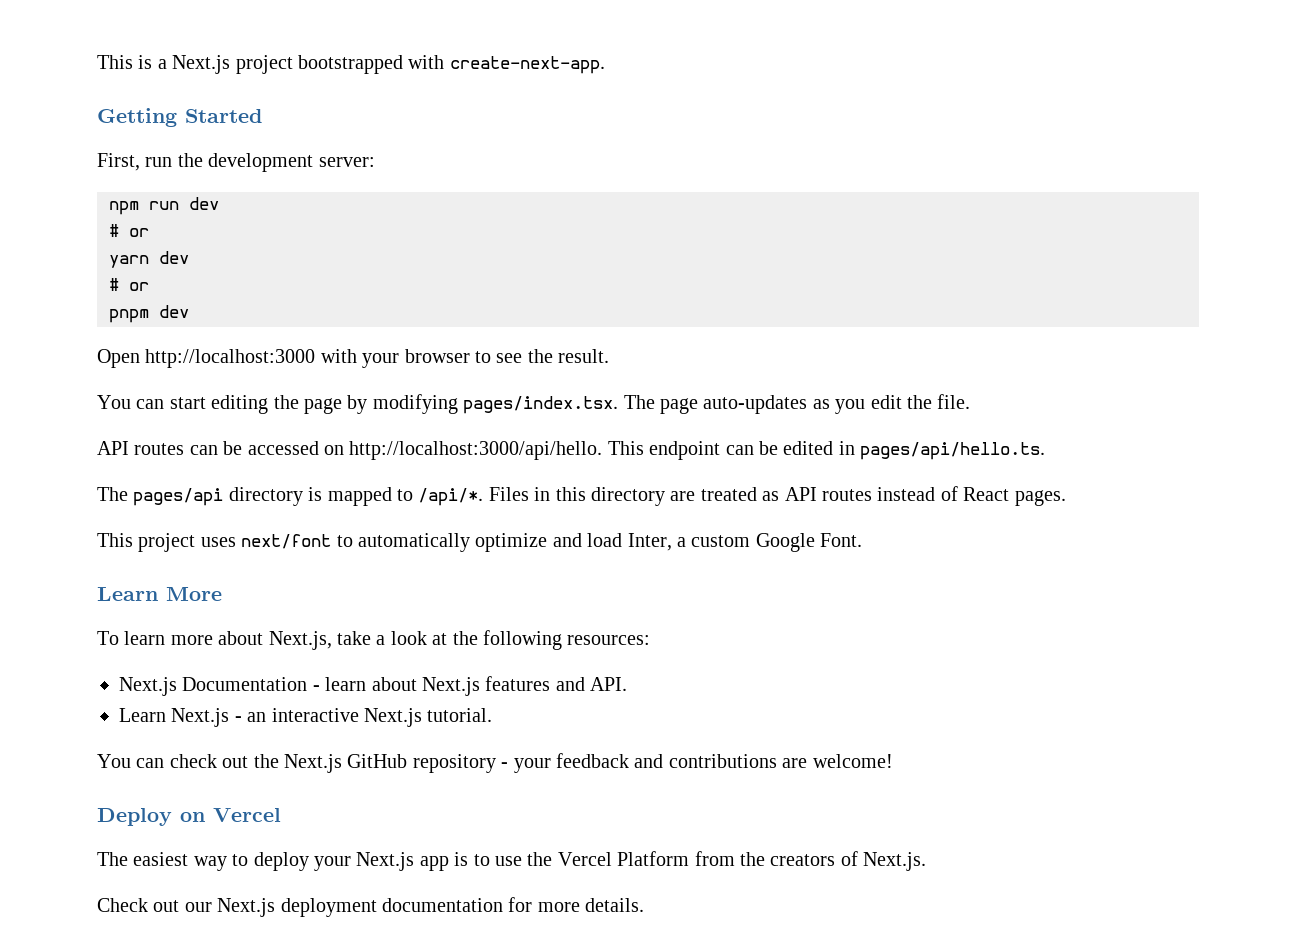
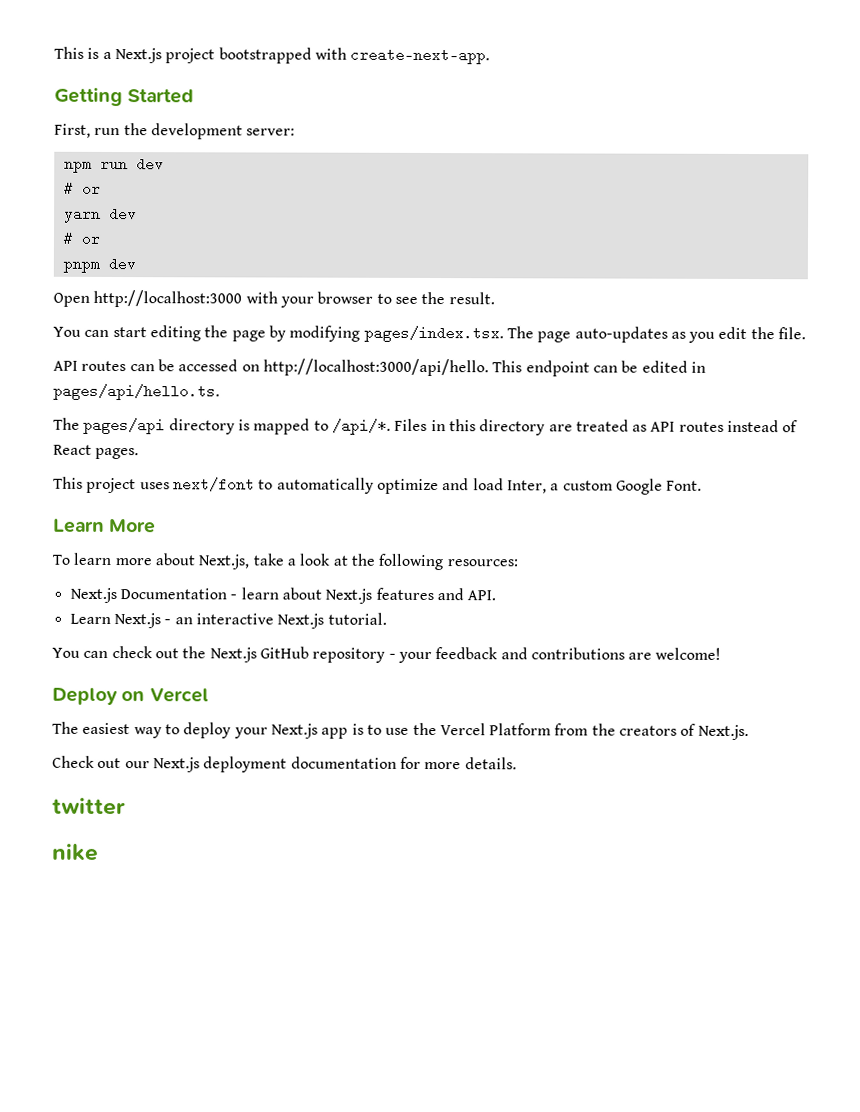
+ twitter
+ nike

